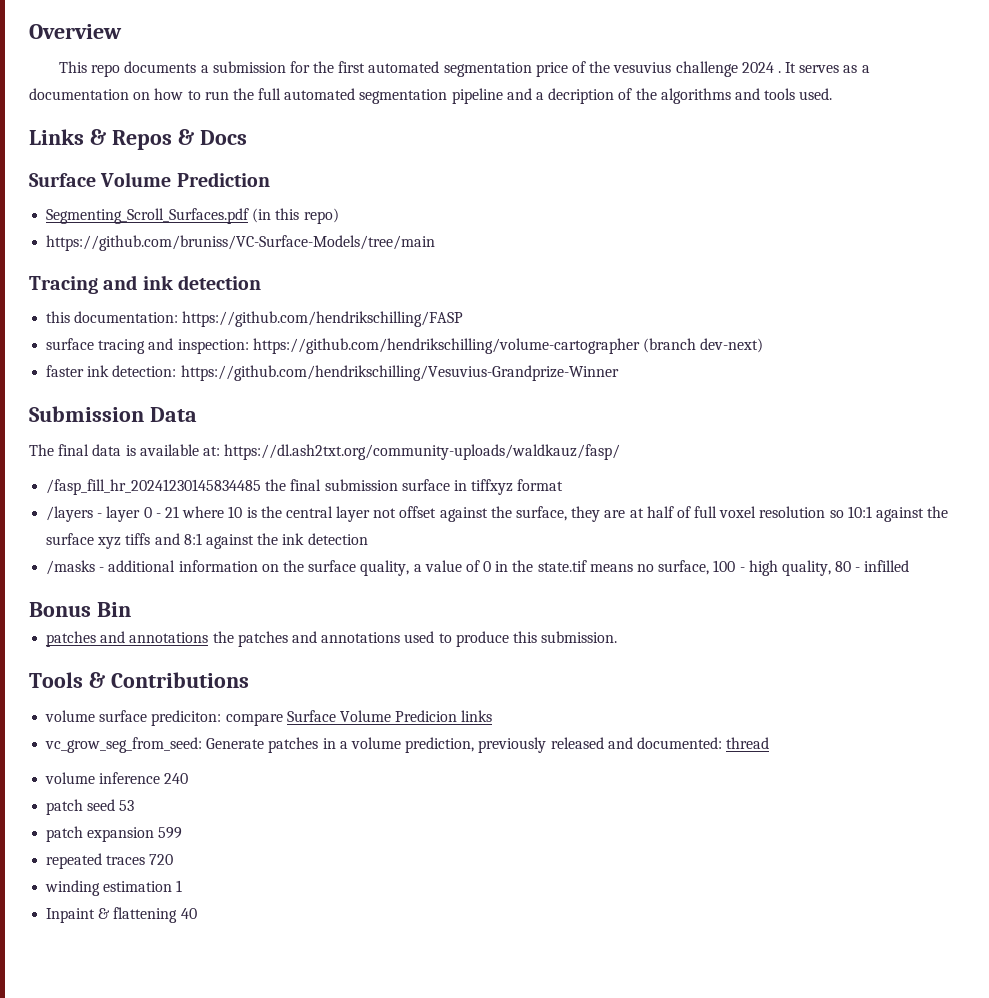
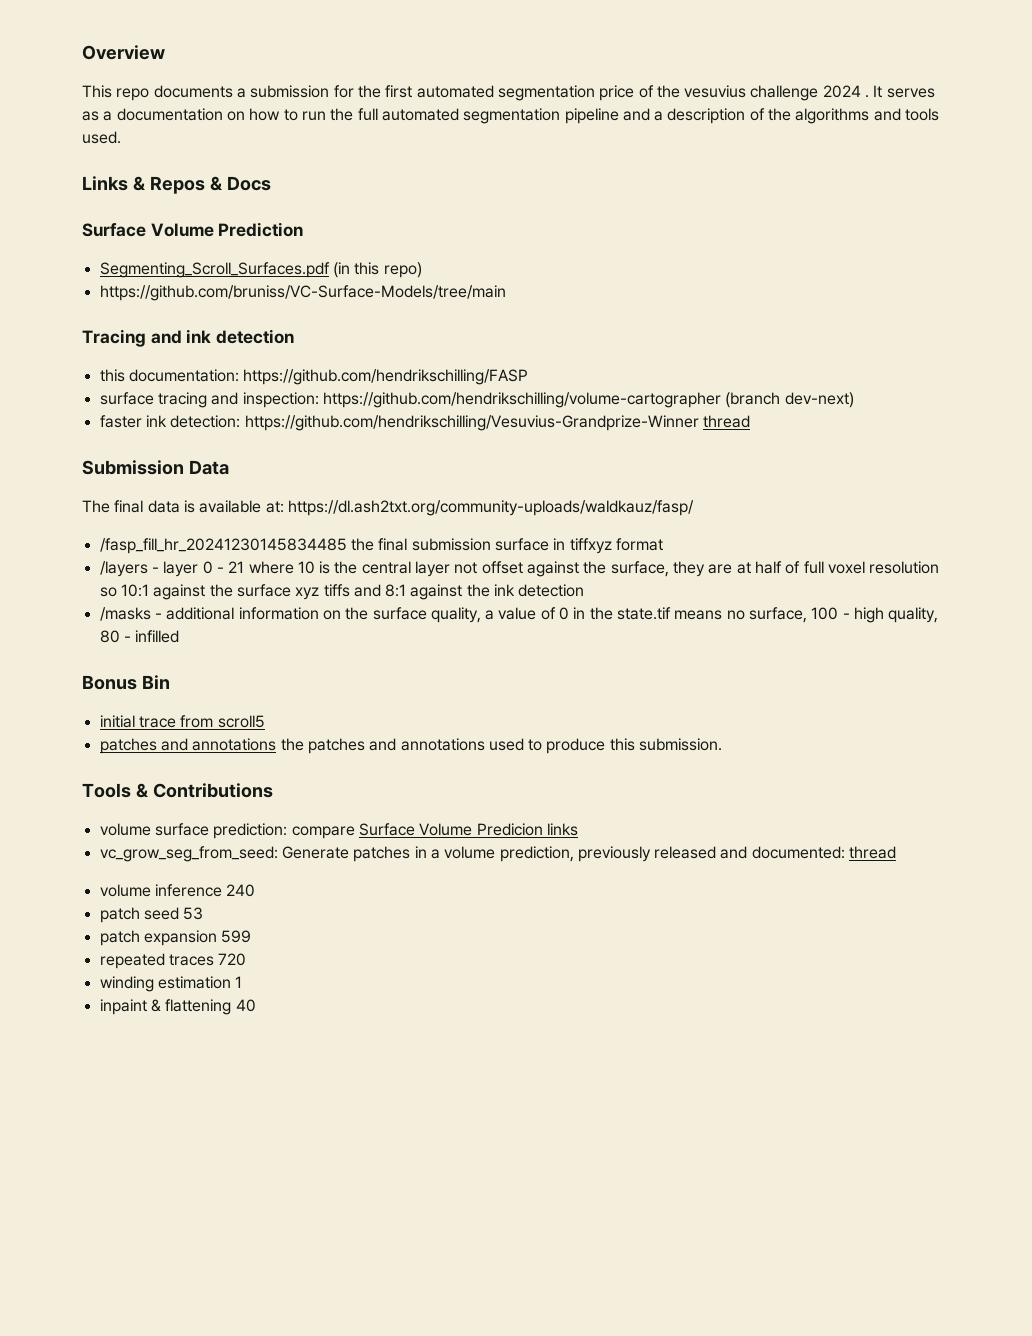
- It serves as a documentation on how to run the full automated segmentation pipeline and a decription of the algorithms and tools used.
+ It serves as a documentation on how to run the full automated segmentation pipeline and a description of the algorithms and tools used.
- faster ink detection: https://github.com/hendrikschilling/Vesuvius-Grandprize-Winner
+ faster ink detection: https://github.com/hendrikschilling/Vesuvius-Grandprize-Winner thread
+ initial trace from scroll5
- volume surface prediciton: compare Surface Volume Predicion links
+ volume surface prediction: compare Surface Volume Predicion links
- Inpaint & flattening 40
+ inpaint & flattening 40

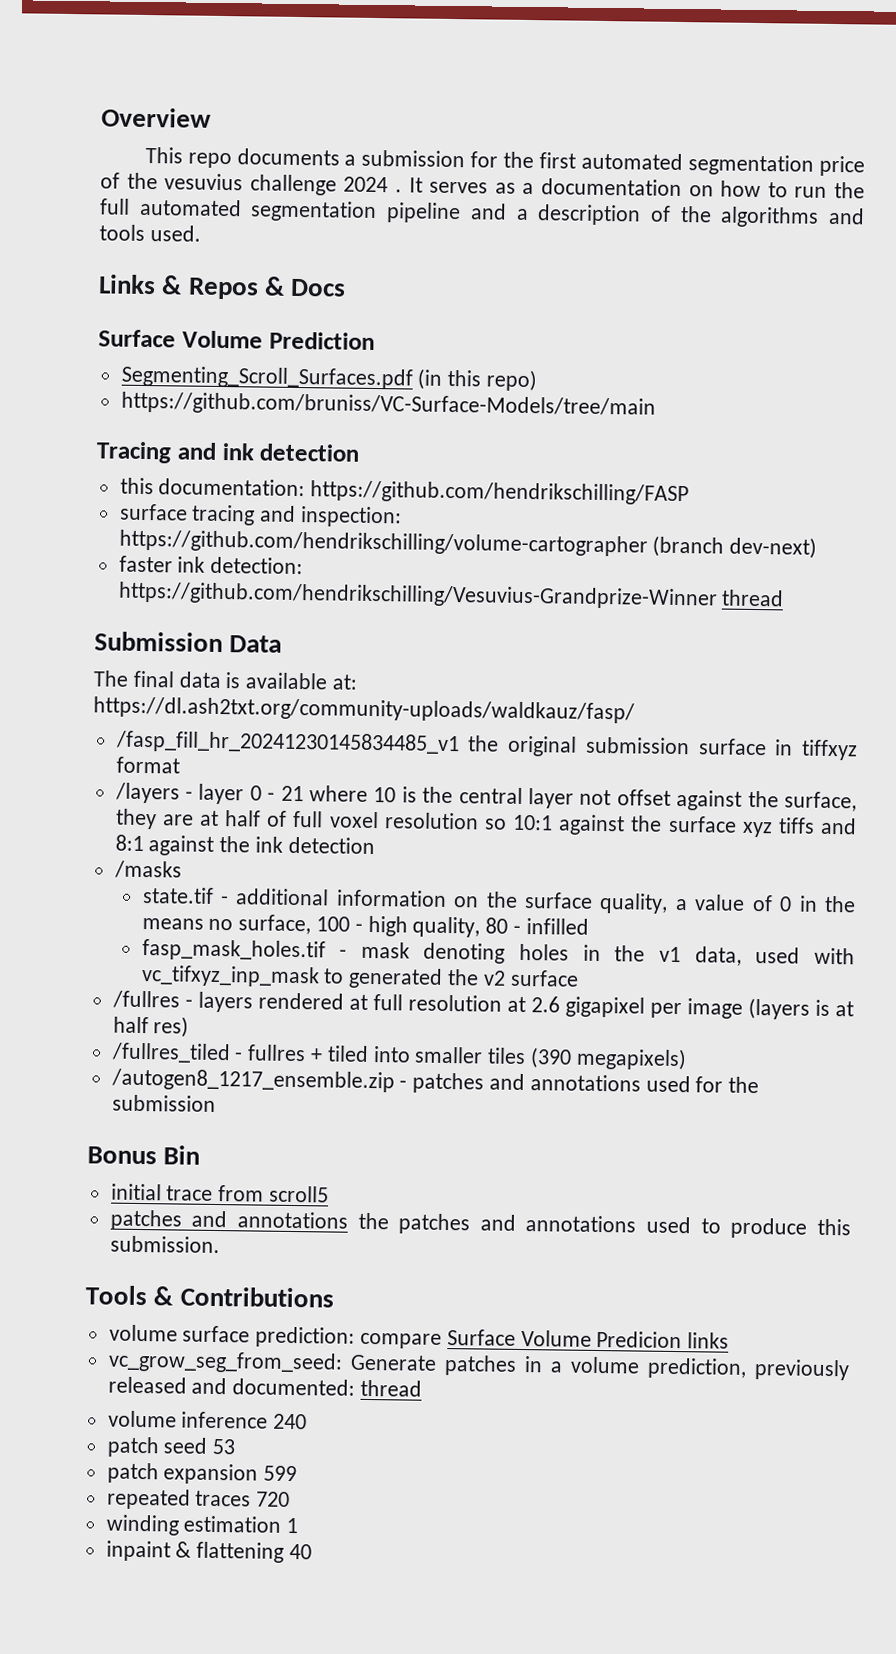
- /fasp_fill_hr_20241230145834485 the final submission surface in tiffxyz format
+ /fasp_fill_hr_20241230145834485_v1 the original submission surface in tiffxyz format
- /masks - additional information on the surface quality, a value of 0 in the state.tif means no surface, 100 - high quality, 80 - infilled
+ /masks
+ state.tif - additional information on the surface quality, a value of 0 in the means no surface, 100 - high quality, 80 - infilled
+ fasp_mask_holes.tif - mask denoting holes in the v1 data, used with vc_tifxyz_inp_mask to generated the v2 surface
+ /fullres - layers rendered at full resolution at 2.6 gigapixel per image (layers is at half res)
+ /fullres_tiled - fullres + tiled into smaller tiles (390 megapixels)
+ /autogen8_1217_ensemble.zip - patches and annotations used for the submission

